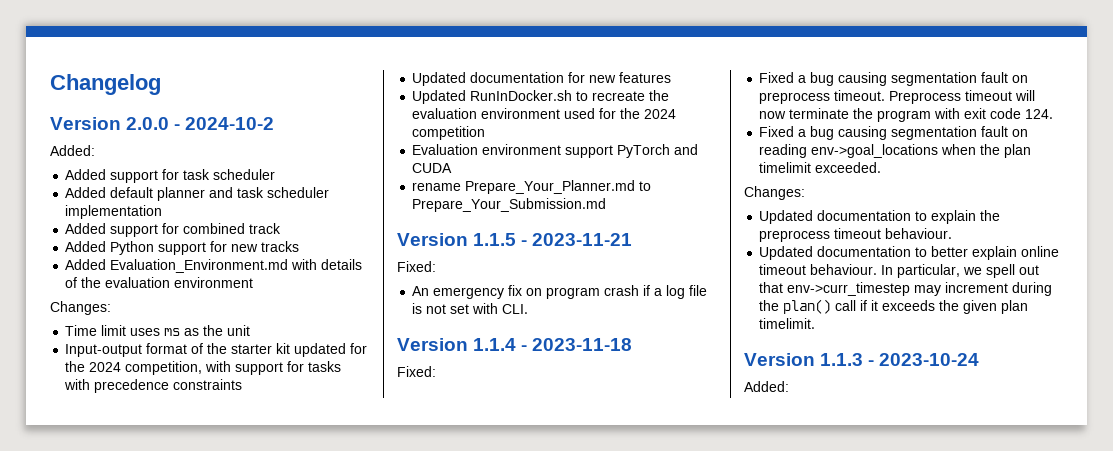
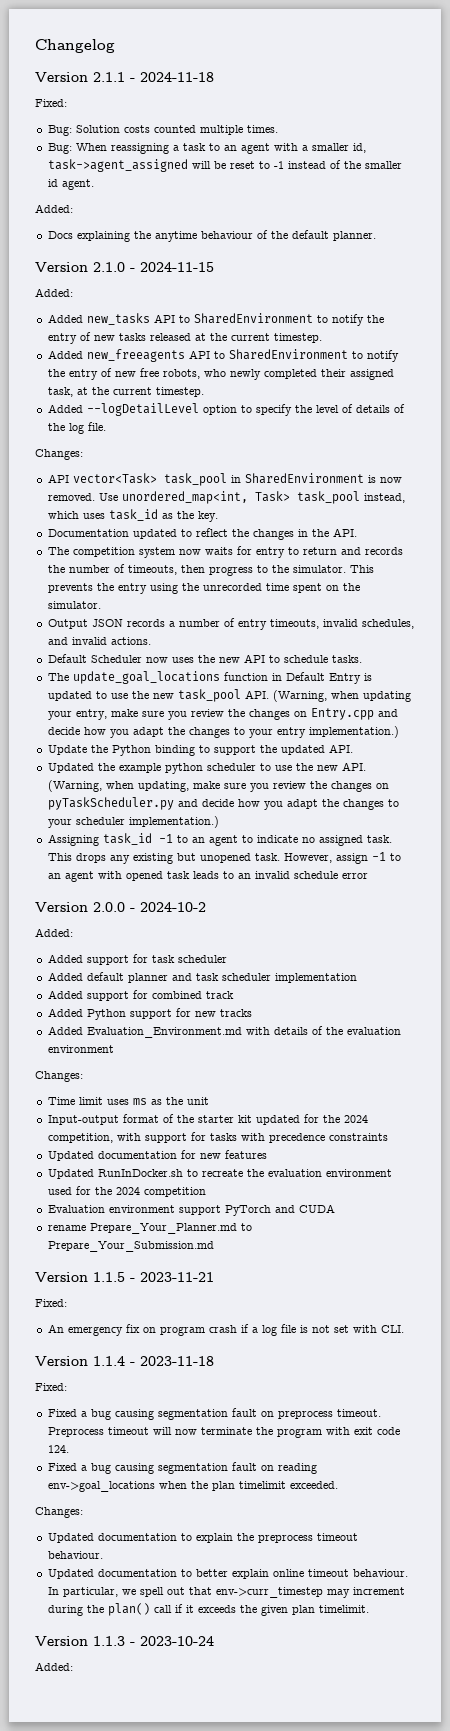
+ Version 2.1.1 - 2024-11-18
+ Fixed:
+ Bug: Solution costs counted multiple times.
+ Bug: When reassigning a task to an agent with a smaller id, task->agent_assigned will be reset to -1 instead of the smaller id agent.
+ Added:
+ Docs explaining the anytime behaviour of the default planner.
+ Version 2.1.0 - 2024-11-15
+ Added:
+ Added new_tasks API to SharedEnvironment to notify the entry of new tasks released at the current timestep.
+ Added new_freeagents API to SharedEnvironment to notify the entry of new free robots, who newly completed their assigned task, at the current timestep.
+ Added --logDetailLevel option to specify the level of details of the log file.
+ Changes:
+ API vector<Task> task_pool in SharedEnvironment is now removed. Use unordered_map<int, Task> task_pool instead, which uses task_id as the key.
+ Documentation updated to reflect the changes in the API.
+ The competition system now waits for entry to return and records the number of timeouts, then progress to the simulator. This prevents the entry using the unrecorded time spent on the simulator.
+ Output JSON records a number of entry timeouts, invalid schedules, and invalid actions.
+ Default Scheduler now uses the new API to schedule tasks.
+ The update_goal_locations function in Default Entry is updated to use the new task_pool API. (Warning, when updating your entry, make sure you review the changes on Entry.cpp and decide how you adapt the changes to your entry implementation.)
+ Update the Python binding to support the updated API.
+ Updated the example python scheduler to use the new API. (Warning, when updating, make sure you review the changes on pyTaskScheduler.py and decide how you adapt the changes to your scheduler implementation.)
+ Assigning task_id -1 to an agent to indicate no assigned task. This drops any existing but unopened task. However, assign -1 to an agent with opened task leads to an invalid schedule error

